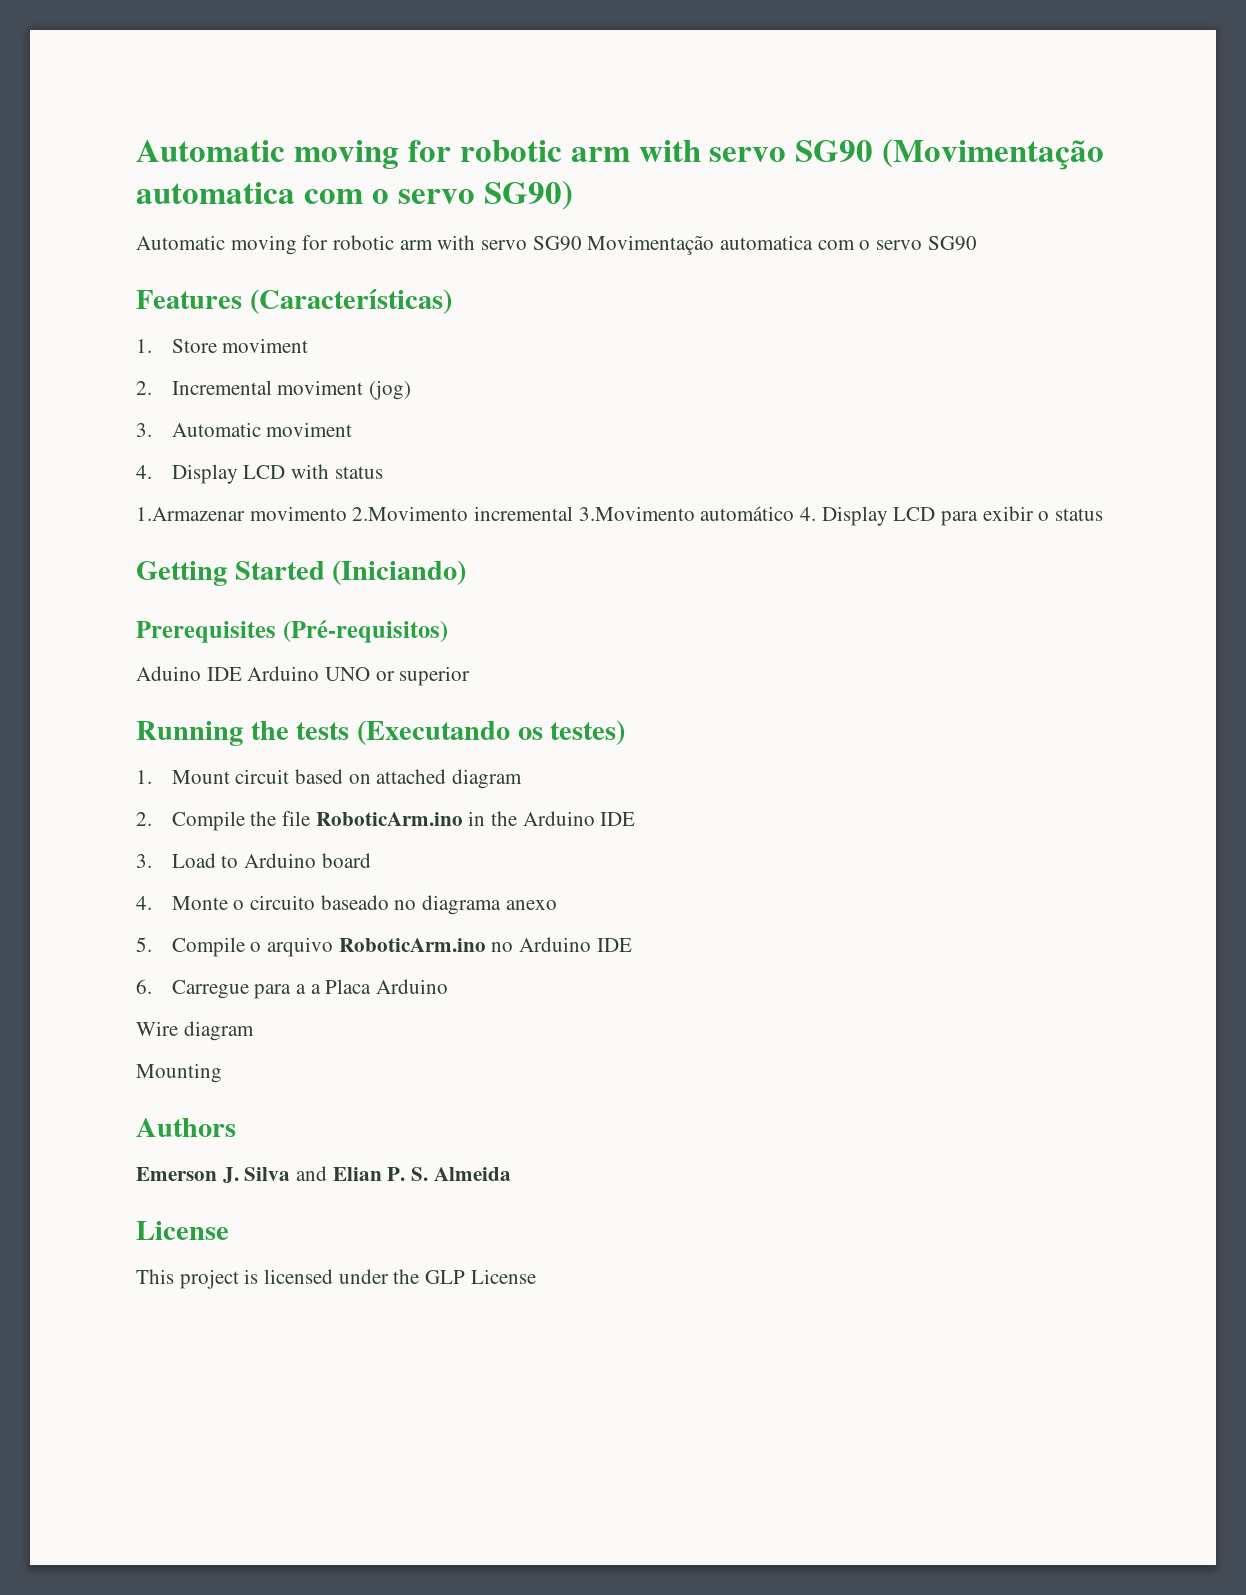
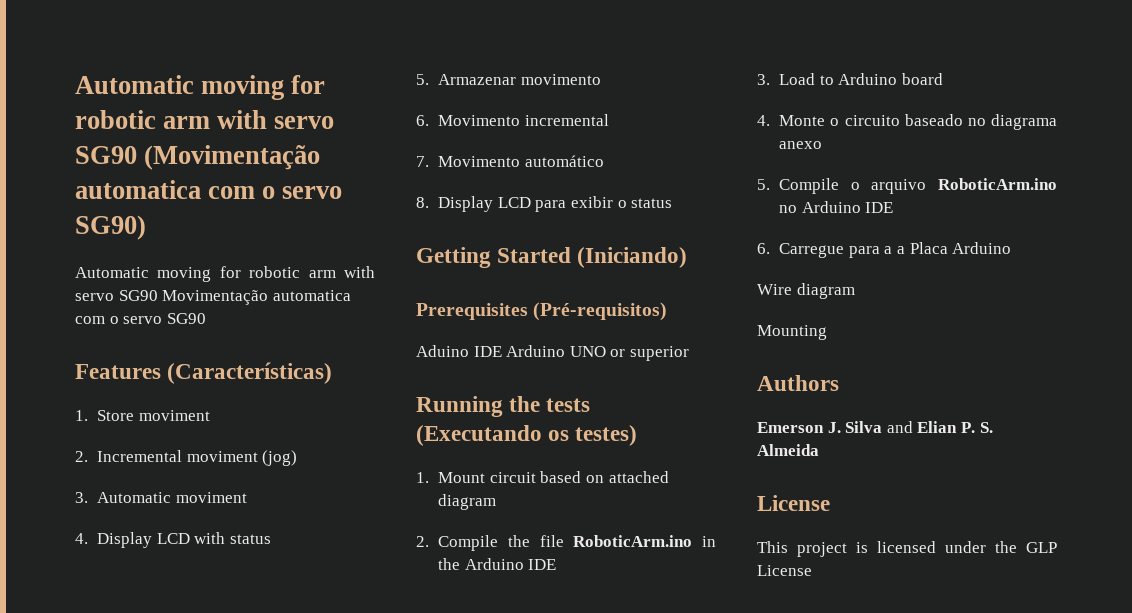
- 1.Armazenar movimento 2.Movimento incremental 3.Movimento automático 4. Display LCD para exibir o status
+ 5. Armazenar movimento
+ 6. Movimento incremental
+ 7. Movimento automático
+ 8. Display LCD para exibir o status

